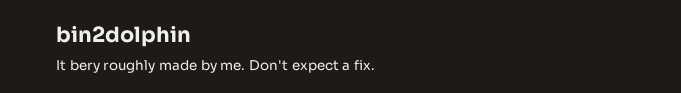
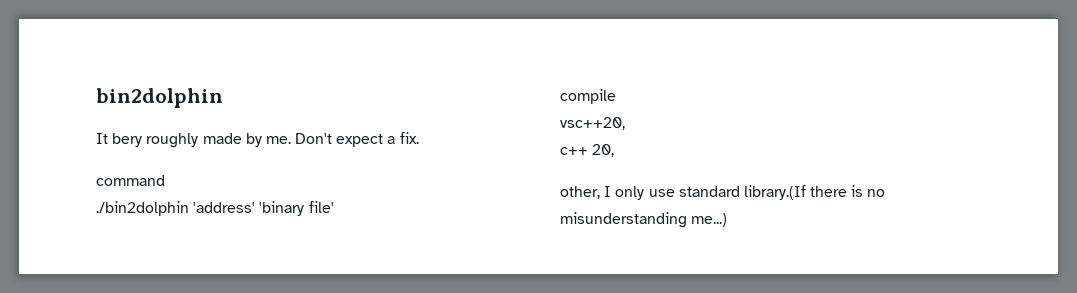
+ command
+ ./bin2dolphin 'address' 'binary file'
+ compile
+ vsc++20,
+ c++ 20,
+ other, I only use standard library.(If there is no misunderstanding me...)

